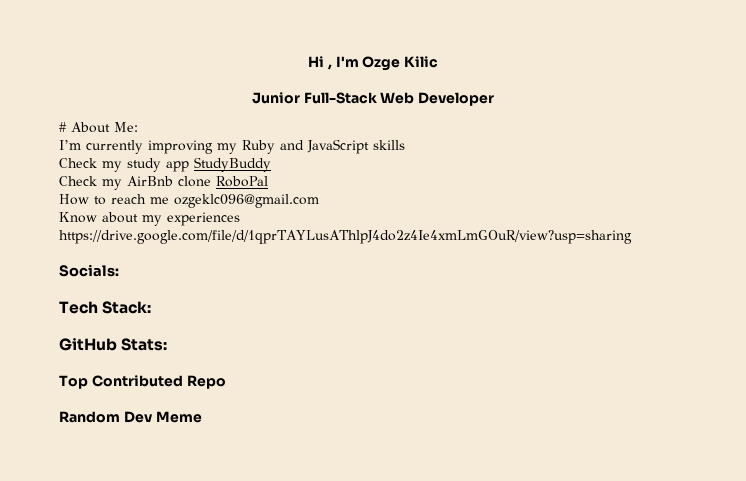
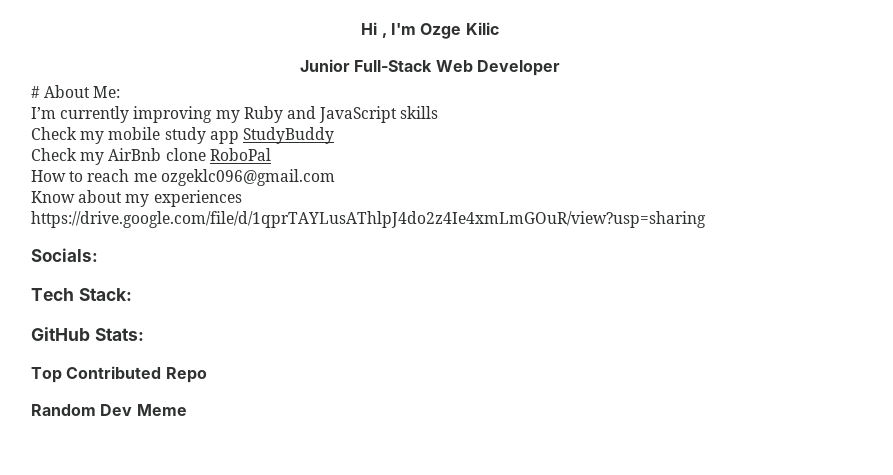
- Check my study app StudyBuddy
+ Check my mobile study app StudyBuddy

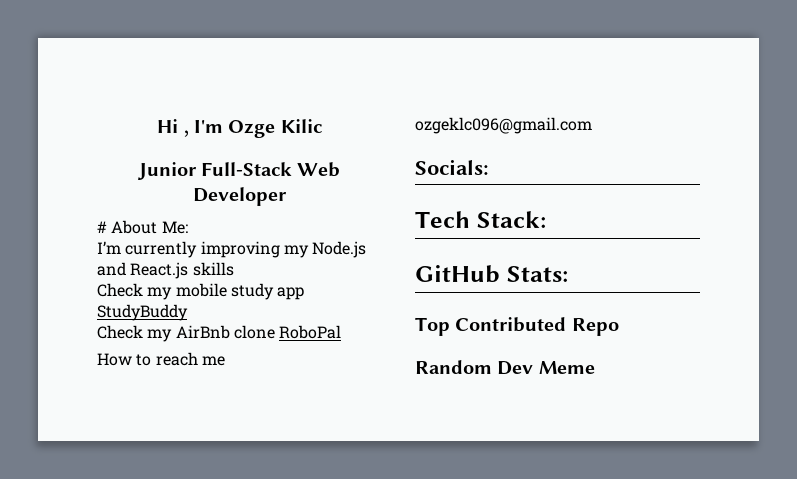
- I’m currently improving my Ruby and JavaScript skills
+ I’m currently improving my Node.js and React.js skills
- Know about my experiences https://drive.google.com/file/d/1qprTAYLusAThlpJ4do2z4Ie4xmLmGOuR/view?usp=sharing

